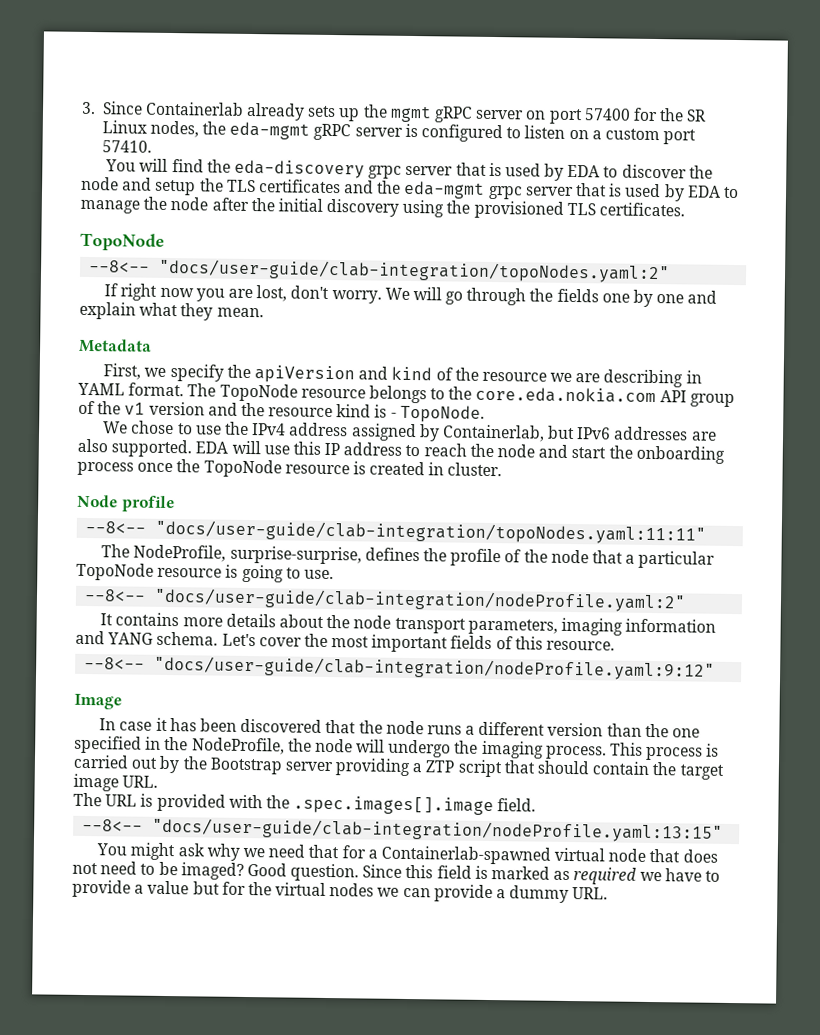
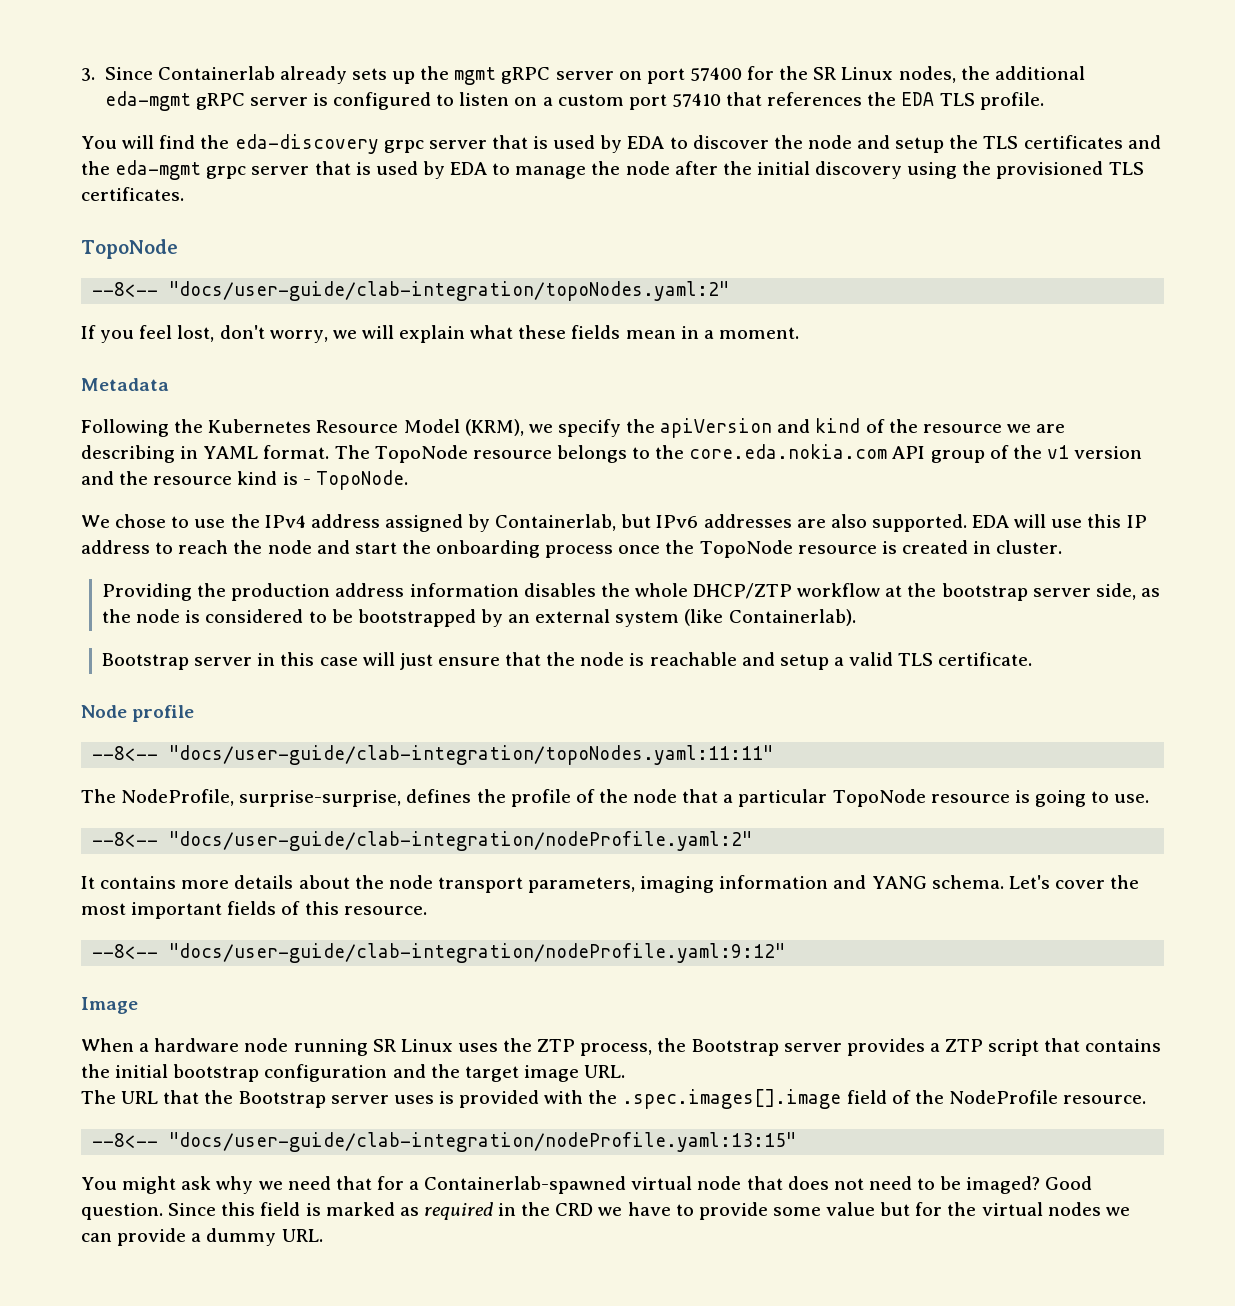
- 3. Since Containerlab already sets up the mgmt gRPC server on port 57400 for the SR Linux nodes, the eda-mgmt gRPC server is configured to listen on a custom port 57410.
+ 3. Since Containerlab already sets up the mgmt gRPC server on port 57400 for the SR Linux nodes, the additional eda-mgmt gRPC server is configured to listen on a custom port 57410 that references the EDA TLS profile.
- If right now you are lost, don't worry. We will go through the fields one by one and explain what they mean.
+ If you feel lost, don't worry, we will explain what these fields mean in a moment.
  Metadata
- First, we specify the apiVersion and kind of the resource we are describing in YAML format.
+ Following the Kubernetes Resource Model (KRM), we specify the apiVersion and kind of the resource we are describing in YAML format.
+ Providing the production address information disables the whole DHCP/ZTP workflow at the bootstrap server side, as the node is considered to be bootstrapped by an external system (like Containerlab).
+ Bootstrap server in this case will just ensure that the node is reachable and setup a valid TLS certificate.
- In case it has been discovered that the node runs a different version than the one specified in the NodeProfile, the node will undergo the imaging process. This process is carried out by the Bootstrap server providing a ZTP script that should contain the target image URL.
+ When a hardware node running SR Linux uses the ZTP process, the Bootstrap server provides a ZTP script that contains the initial bootstrap configuration and the target image URL.
- The URL is provided with the .spec.images[].image field.
+ The URL that the Bootstrap server uses is provided with the .spec.images[].image field of the NodeProfile resource.
- Since this field is marked as required we have to provide a value but for the virtual nodes we can provide a dummy URL.
+ Since this field is marked as required in the CRD we have to provide some value but for the virtual nodes we can provide a dummy URL.

